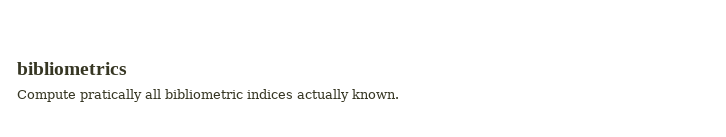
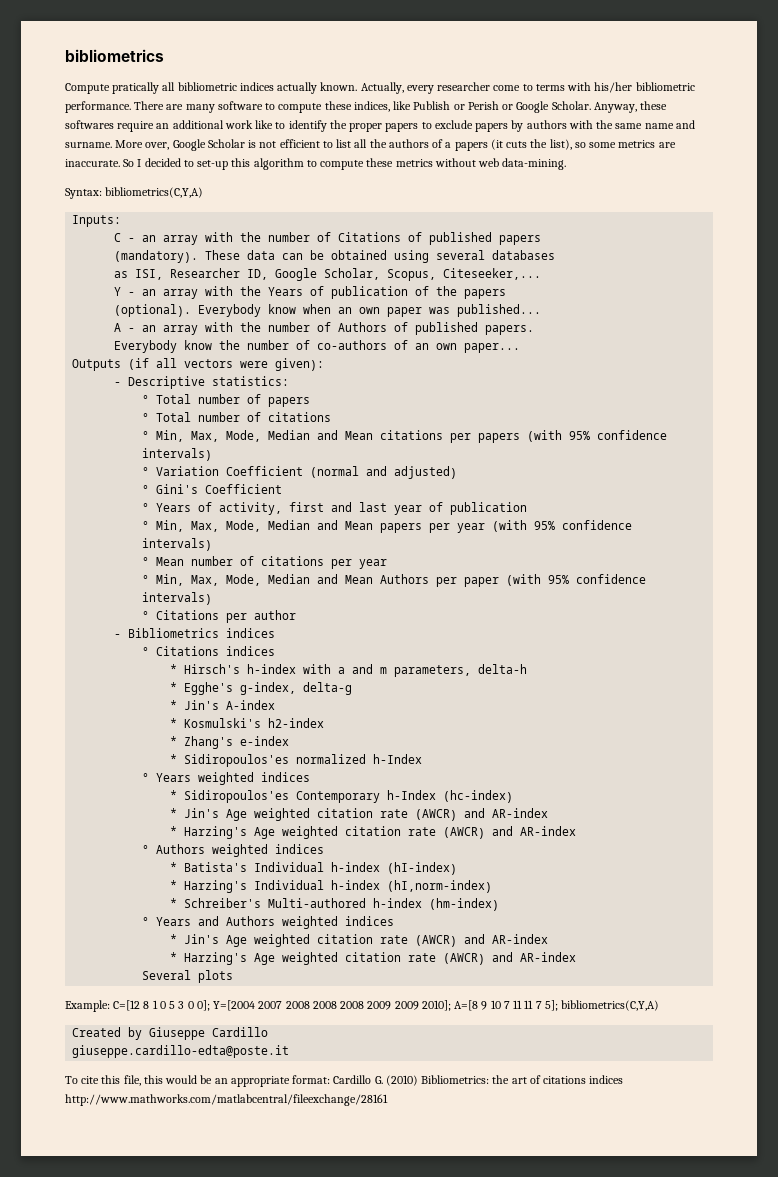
+ Actually, every researcher come to terms with his/her bibliometric performance. There are many software to compute these indices, like Publish or Perish or Google Scholar. Anyway, these softwares require an additional work like to identify the proper papers to exclude papers by authors with the same name and surname. More over, Google Scholar is not efficient to list all the authors of a papers (it cuts the list), so some metrics are inaccurate. So I decided to set-up this algorithm to compute these metrics without web data-mining.
+ Syntax: bibliometrics(C,Y,A)
+ Inputs:
+ C - an array with the number of Citations of published papers
+ (mandatory). These data can be obtained using several databases
+ as ISI, Researcher ID, Google Scholar, Scopus, Citeseeker,...
+ Y - an array with the Years of publication of the papers
+ (optional). Everybody know when an own paper was published...
+ A - an array with the number of Authors of published papers.
+ Everybody know the number of co-authors of an own paper...
+ Outputs (if all vectors were given):
+ - Descriptive statistics:
+ ° Total number of papers
+ ° Total number of citations
+ ° Min, Max, Mode, Median and Mean citations per papers (with 95% confidence intervals)
+ ° Variation Coefficient (normal and adjusted)
+ ° Gini's Coefficient
+ ° Years of activity, first and last year of publication
+ ° Min, Max, Mode, Median and Mean papers per year (with 95% confidence intervals)
+ ° Mean number of citations per year
+ ° Min, Max, Mode, Median and Mean Authors per paper (with 95% confidence intervals)
+ ° Citations per author
+ - Bibliometrics indices
+ ° Citations indices
+ * Hirsch's h-index with a and m parameters, delta-h
+ * Egghe's g-index, delta-g
+ * Jin's A-index
+ * Kosmulski's h2-index
+ * Zhang's e-index
+ * Sidiropoulos'es normalized h-Index
+ ° Years weighted indices
+ * Sidiropoulos'es Contemporary h-Index (hc-index)
+ * Jin's Age weighted citation rate (AWCR) and AR-index
+ * Harzing's Age weighted citation rate (AWCR) and AR-index
+ ° Authors weighted indices
+ * Batista's Individual h-index (hI-index)
+ * Harzing's Individual h-index (hI,norm-index)
+ * Schreiber's Multi-authored h-index (hm-index)
+ ° Years and Authors weighted indices
+ * Jin's Age weighted citation rate (AWCR) and AR-index
+ * Harzing's Age weighted citation rate (AWCR) and AR-index
+ Several plots
+ Example: C=[12 8 1 0 5 3 0 0]; Y=[2004 2007 2008 2008 2008 2009 2009 2010]; A=[8 9 10 7 11 11 7 5]; bibliometrics(C,Y,A)
+ Created by Giuseppe Cardillo
+ giuseppe.cardillo-edta@poste.it
+ To cite this file, this would be an appropriate format: Cardillo G. (2010) Bibliometrics: the art of citations indices http://www.mathworks.com/matlabcentral/fileexchange/28161

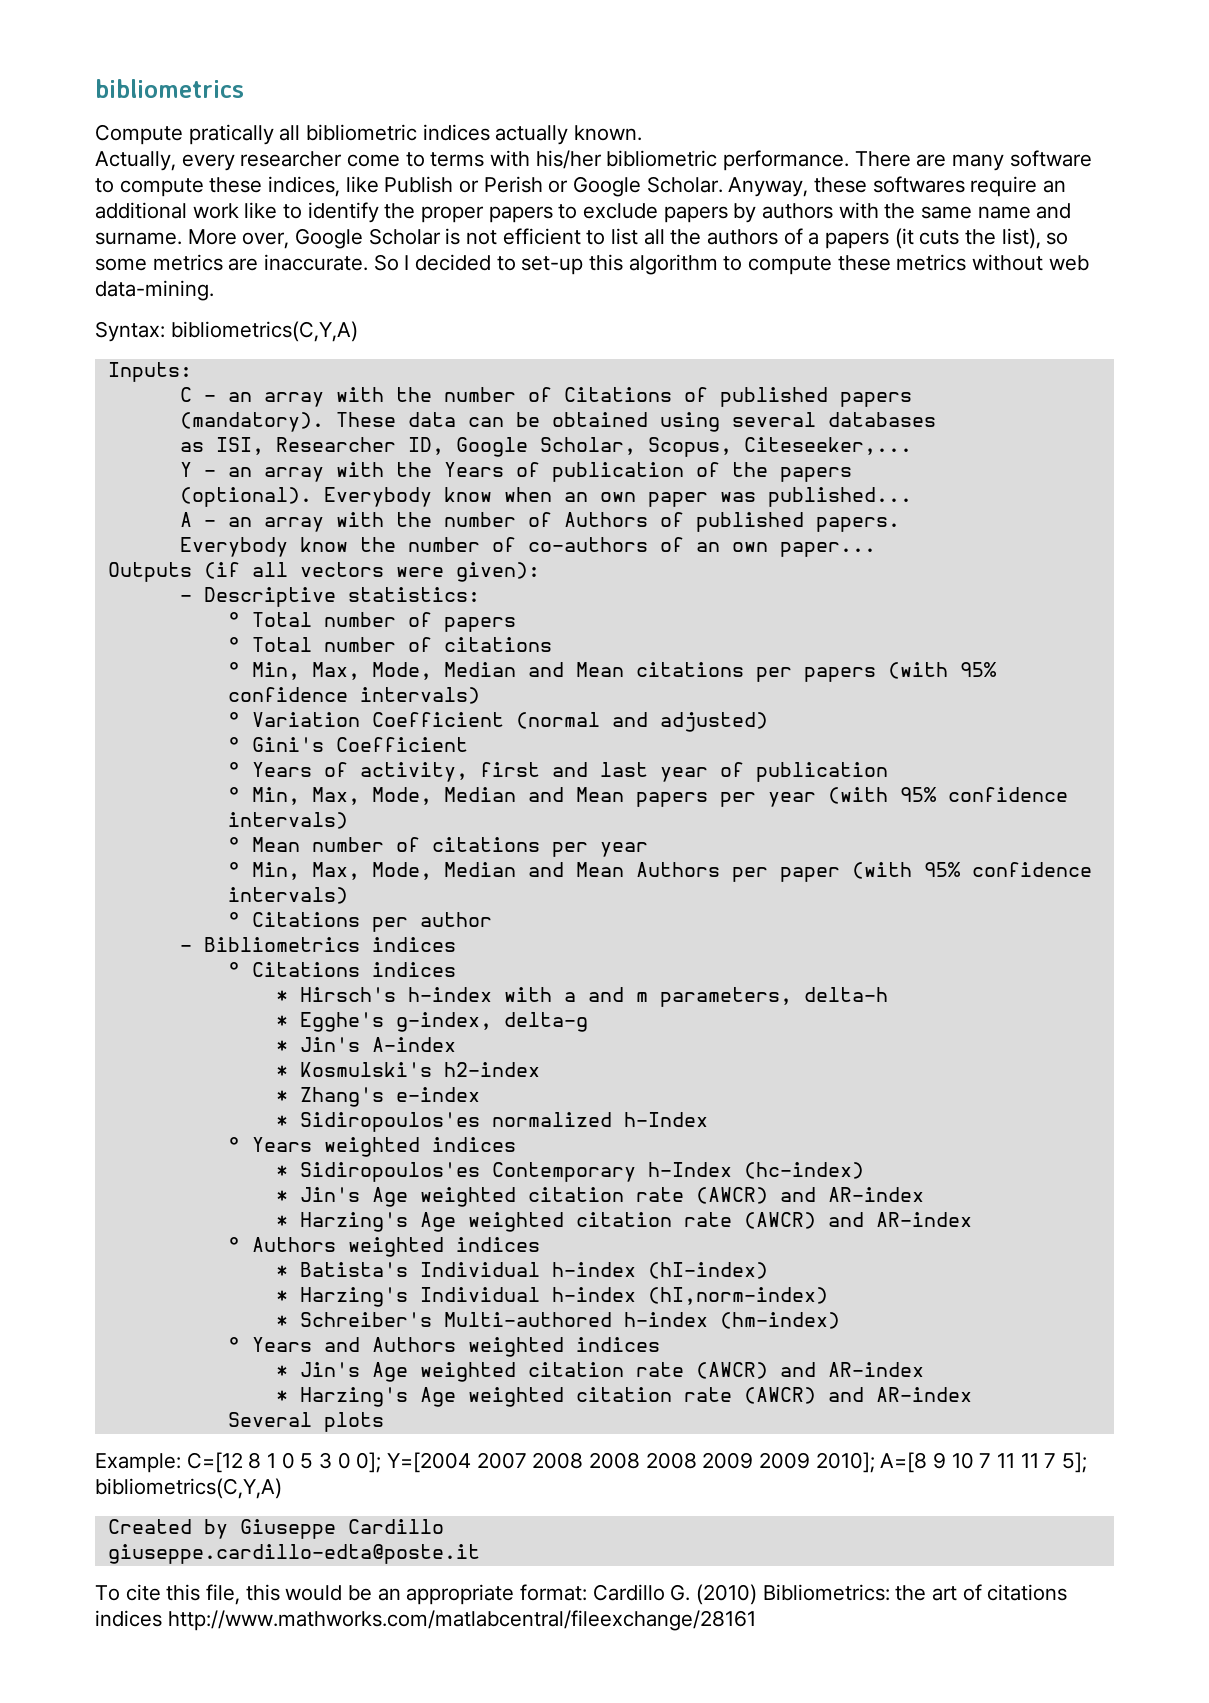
- Compute pratically all bibliometric indices actually known. Actually, every researcher come to terms with his/her bibliometric performance.
+ Compute pratically all bibliometric indices actually known.
+ Actually, every researcher come to terms with his/her bibliometric performance.

